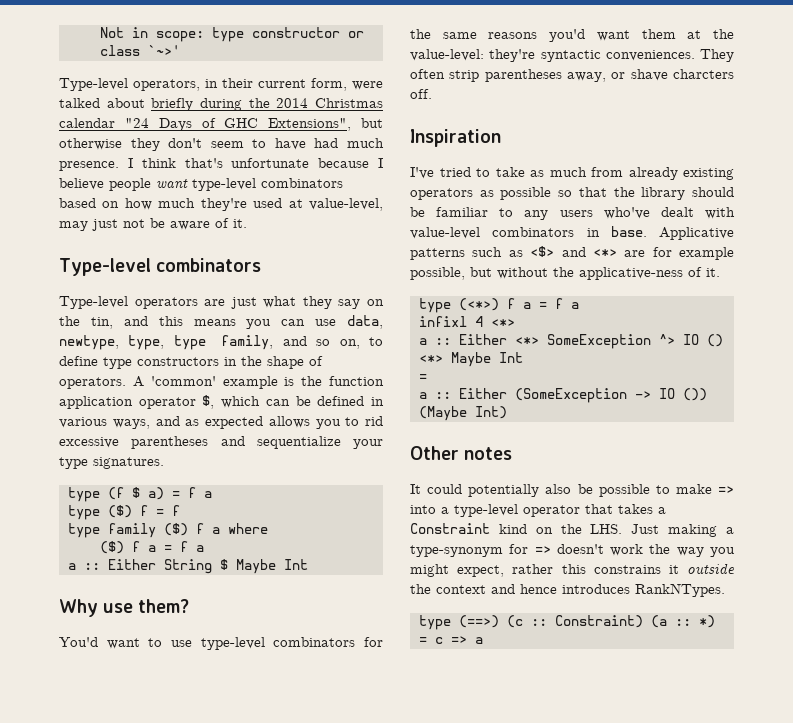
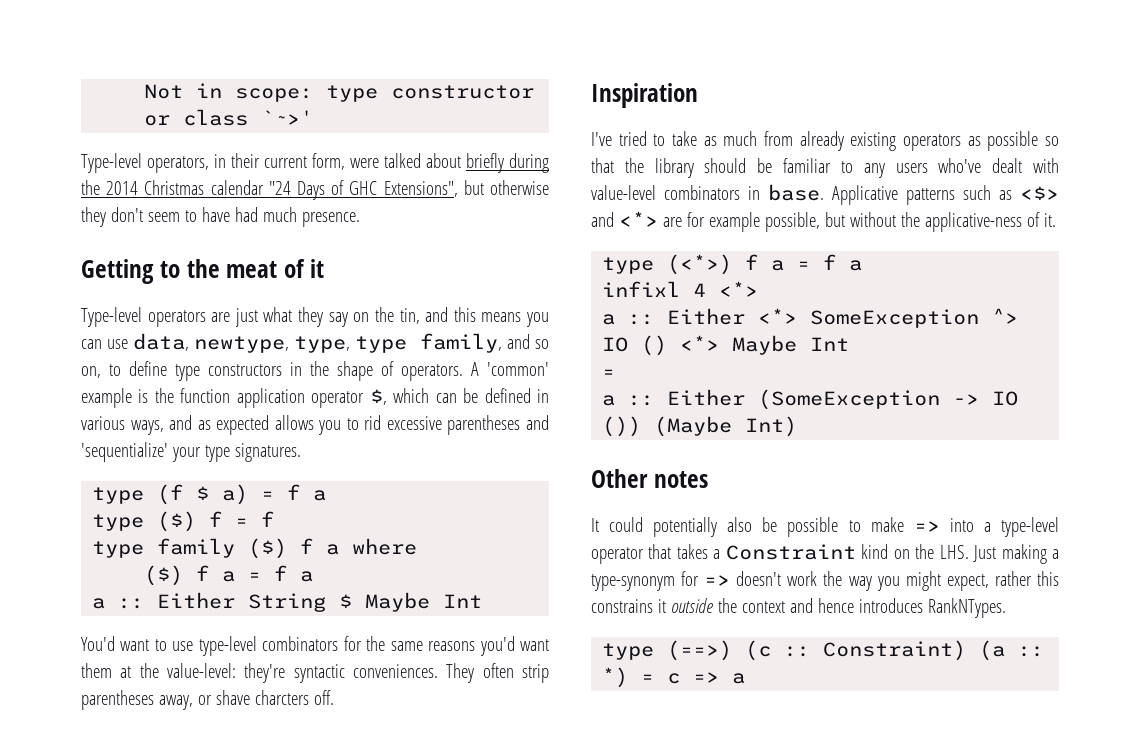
- Type-level operators, in their current form, were talked about briefly during the 2014 Christmas calendar "24 Days of GHC Extensions", but otherwise they don't seem to have had much presence. I think that's unfortunate because I believe people want type-level combinators based on how much they're used at value-level, may just not be aware of it.
- Type-level combinators
+ Type-level operators, in their current form, were talked about briefly during the 2014 Christmas calendar "24 Days of GHC Extensions", but otherwise they don't seem to have had much presence.
+ Getting to the meat of it
- A 'common' example is the function application operator $, which can be defined in various ways, and as expected allows you to rid excessive parentheses and sequentialize your type signatures.
+ A 'common' example is the function application operator $, which can be defined in various ways, and as expected allows you to rid excessive parentheses and 'sequentialize' your type signatures.
- Why use them?

